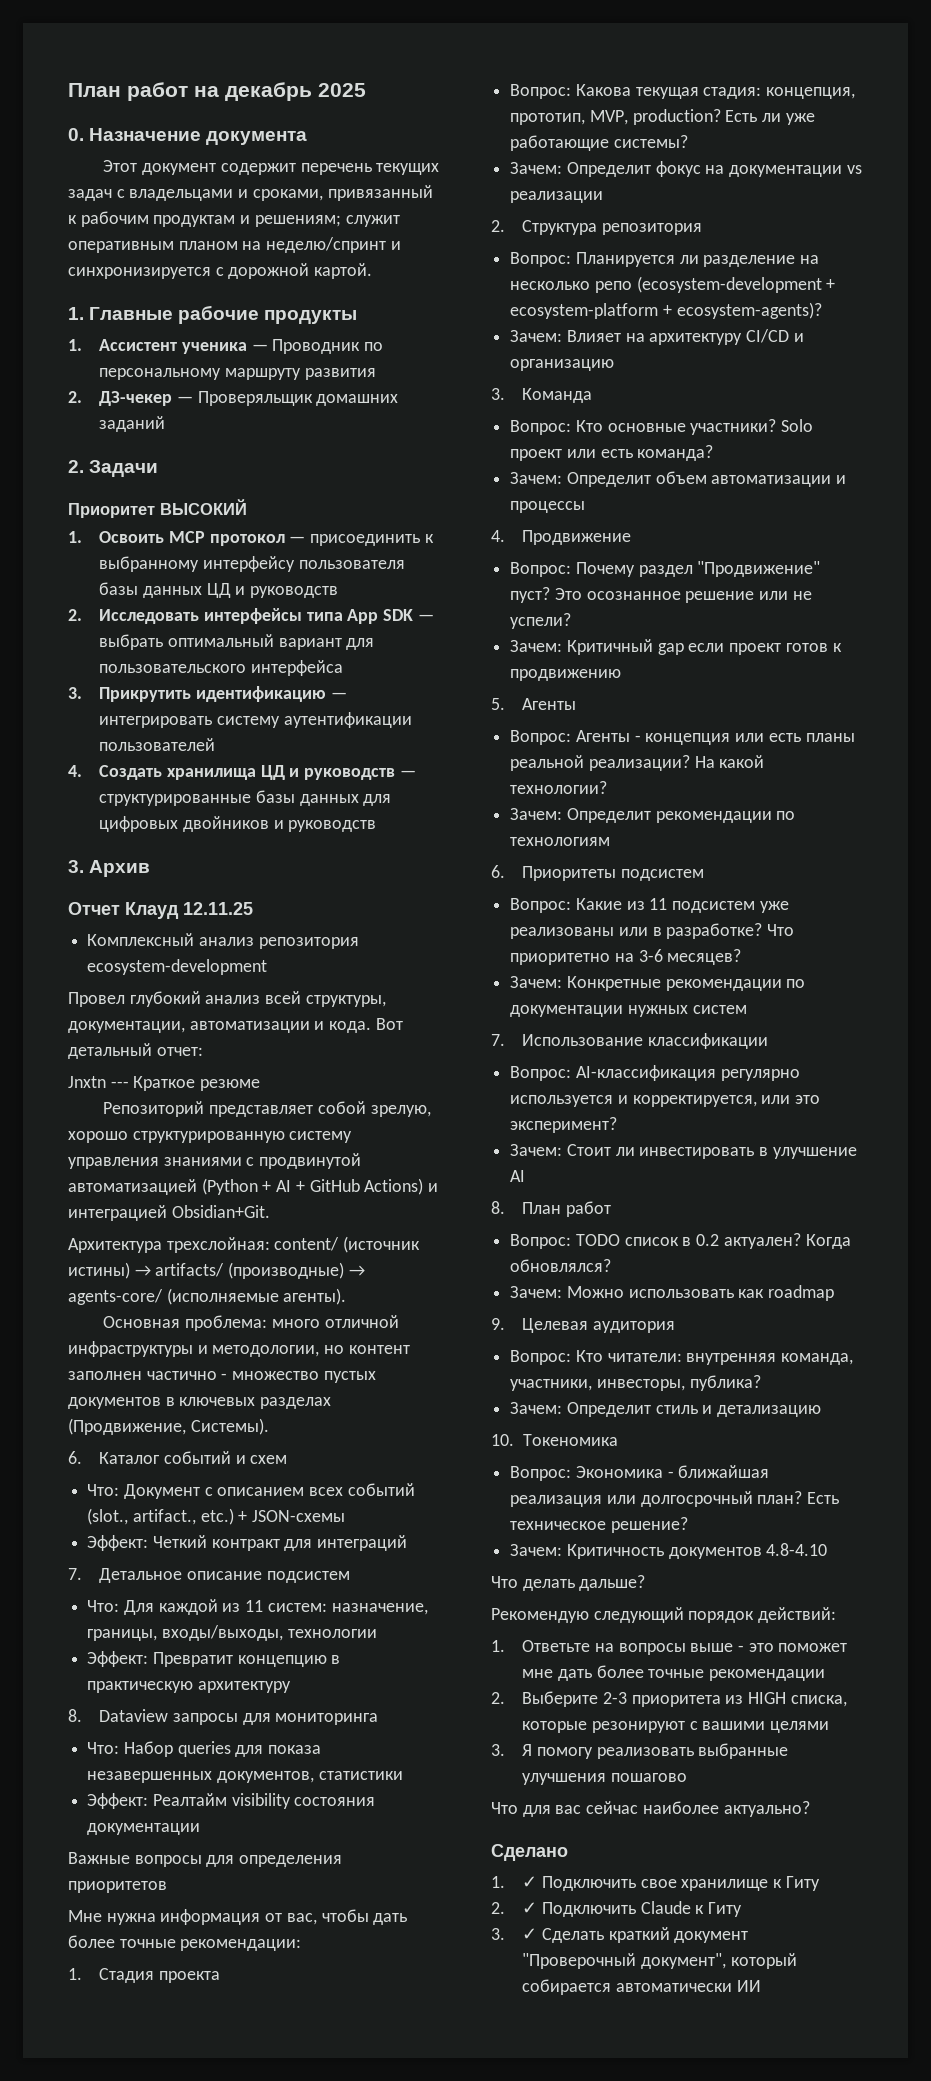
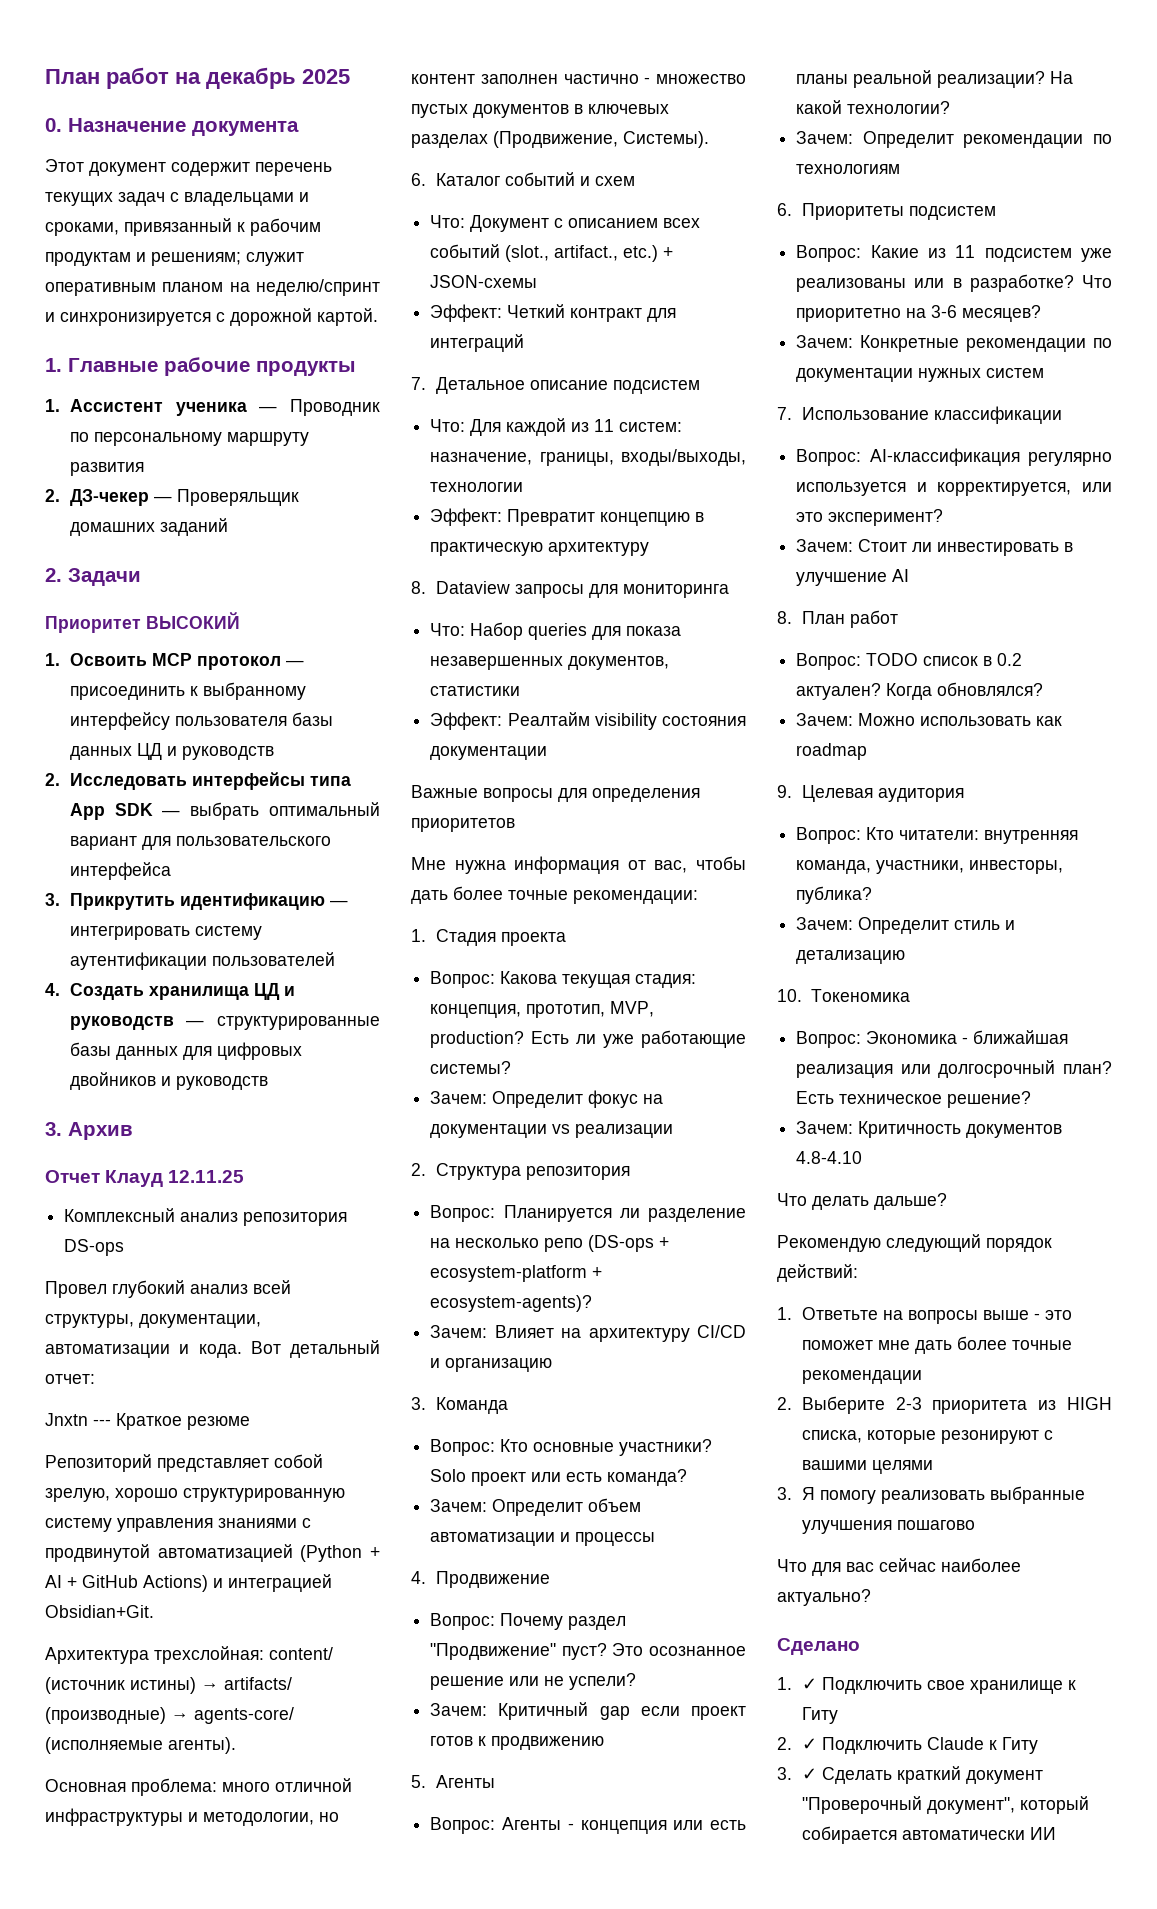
- Комплексный анализ репозитория ecosystem-development
+ Комплексный анализ репозитория DS-ops
- Вопрос: Планируется ли разделение на несколько репо (ecosystem-development + ecosystem-platform + ecosystem-agents)?
+ Вопрос: Планируется ли разделение на несколько репо (DS-ops + ecosystem-platform + ecosystem-agents)?

